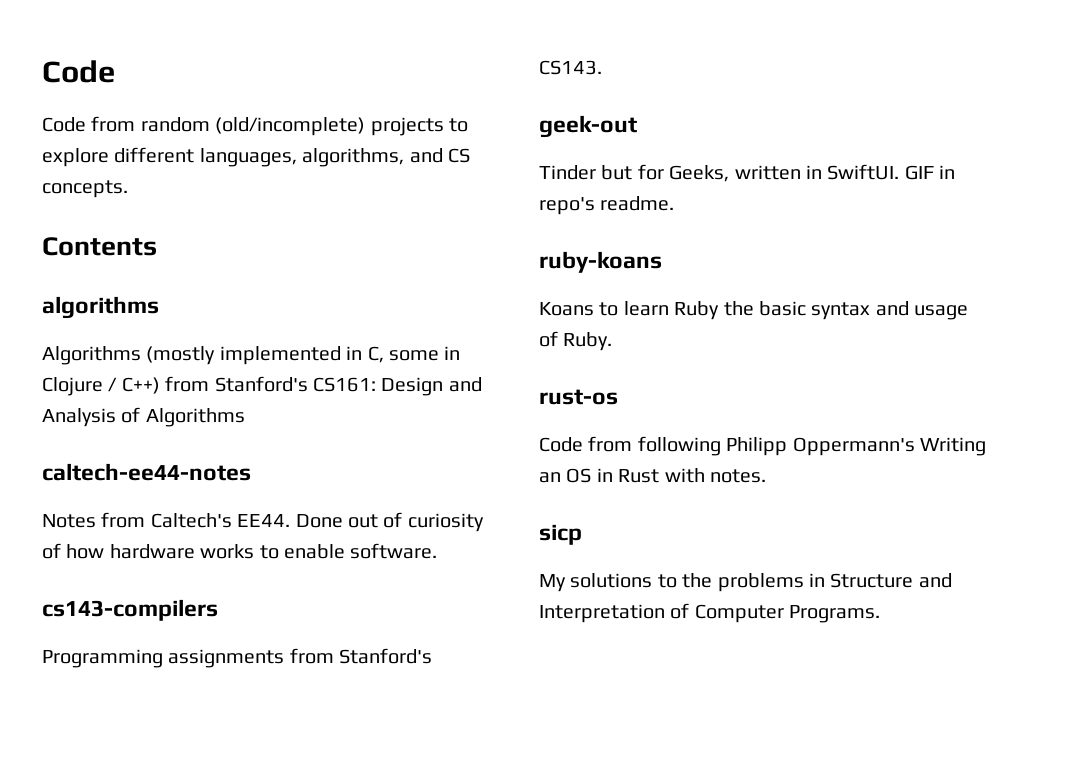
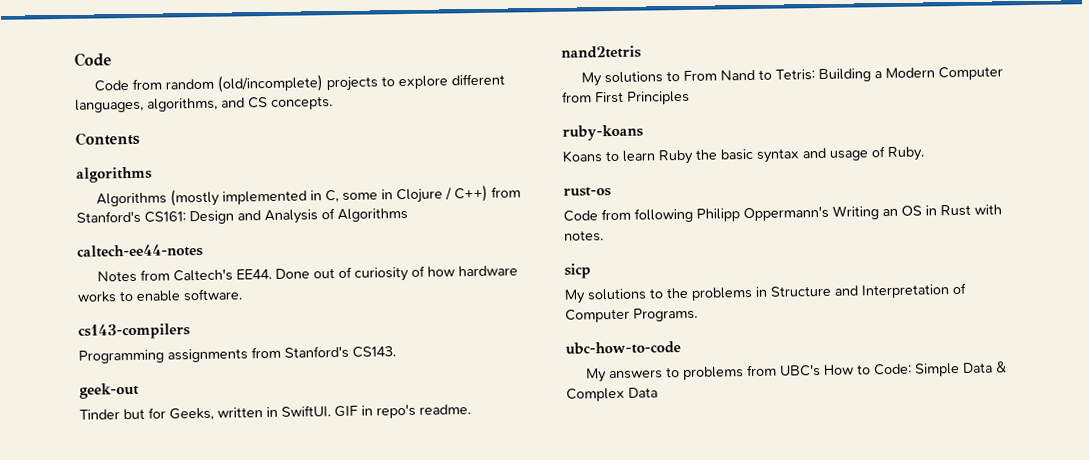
+ nand2tetris
+ My solutions to From Nand to Tetris: Building a Modern Computer from First Principles
+ ubc-how-to-code
+ My answers to problems from UBC's How to Code: Simple Data & Complex Data

